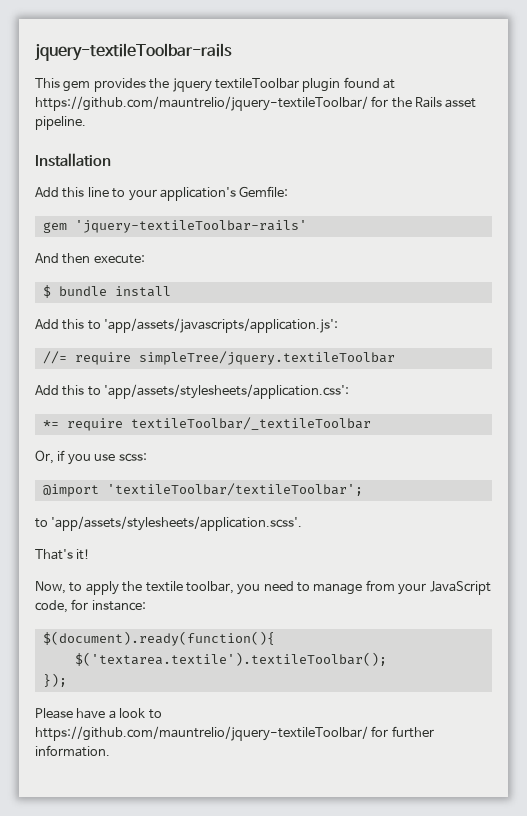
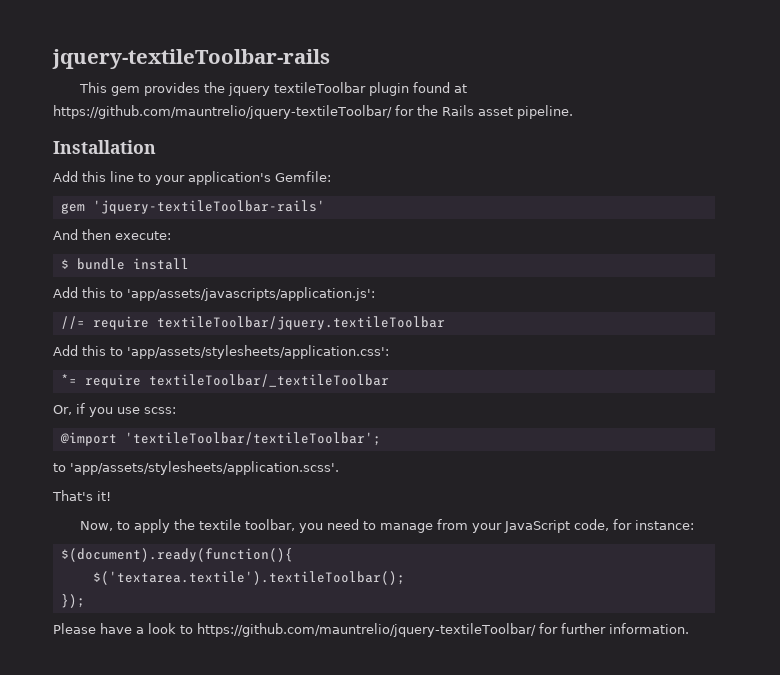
- //= require simpleTree/jquery.textileToolbar
+ //= require textileToolbar/jquery.textileToolbar

